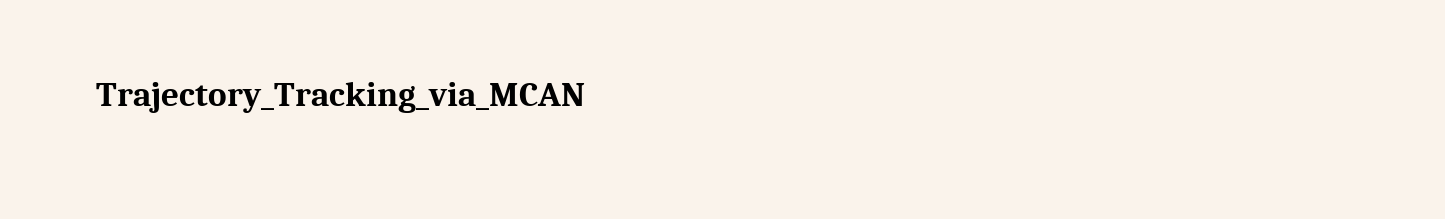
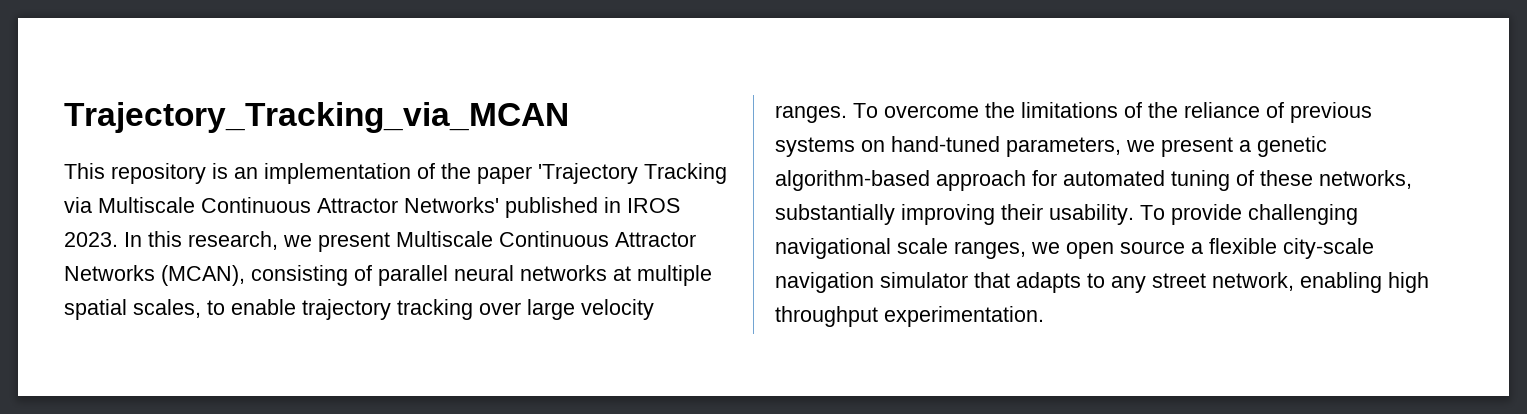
+ This repository is an implementation of the paper 'Trajectory Tracking via Multiscale Continuous Attractor Networks' published in IROS 2023. In this research, we present Multiscale Continuous Attractor Networks (MCAN), consisting of parallel neural networks at multiple spatial scales, to enable trajectory tracking over large velocity ranges. To overcome the limitations of the reliance of previous systems on hand-tuned parameters, we present a genetic algorithm-based approach for automated tuning of these networks, substantially improving their usability. To provide challenging navigational scale ranges, we open source a flexible city-scale navigation simulator that adapts to any street network, enabling high throughput experimentation.

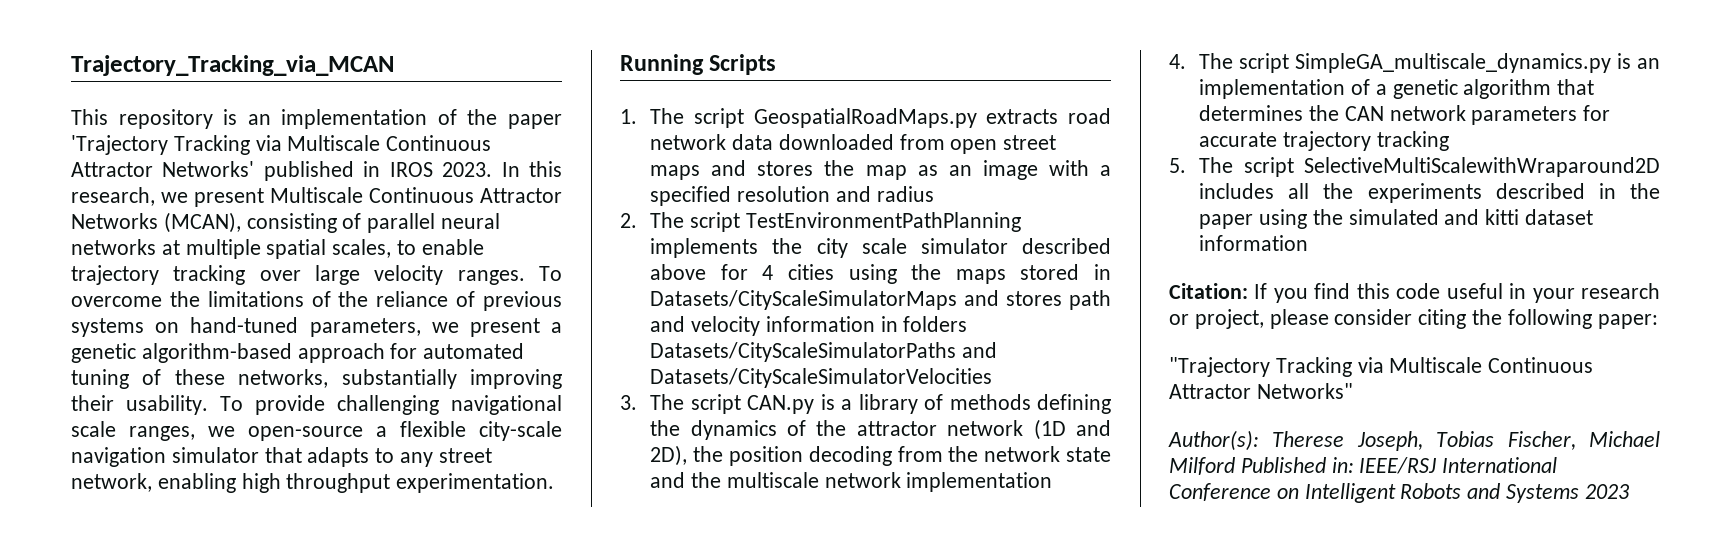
- To provide challenging navigational scale ranges, we open source a flexible city-scale navigation simulator that adapts to any street network, enabling high throughput experimentation.
+ To provide challenging navigational scale ranges, we open-source a flexible city-scale navigation simulator that adapts to any street network, enabling high throughput experimentation.
+ Running Scripts
+ 1. The script GeospatialRoadMaps.py extracts road network data downloaded from open street maps and stores the map as an image with a specified resolution and radius
+ 2. The script TestEnvironmentPathPlanning implements the city scale simulator described above for 4 cities using the maps stored in Datasets/CityScaleSimulatorMaps and stores path and velocity information in folders Datasets/CityScaleSimulatorPaths and Datasets/CityScaleSimulatorVelocities
+ 3. The script CAN.py is a library of methods defining the dynamics of the attractor network (1D and 2D), the position decoding from the network state and the multiscale network implementation
+ 4. The script SimpleGA_multiscale_dynamics.py is an implementation of a genetic algorithm that determines the CAN network parameters for accurate trajectory tracking
+ 5. The script SelectiveMultiScalewithWraparound2D includes all the experiments described in the paper using the simulated and kitti dataset information
+ Citation: If you find this code useful in your research or project, please consider citing the following paper:
+ "Trajectory Tracking via Multiscale Continuous Attractor Networks"
+ Author(s): Therese Joseph, Tobias Fischer, Michael Milford Published in: IEEE/RSJ International Conference on Intelligent Robots and Systems 2023

